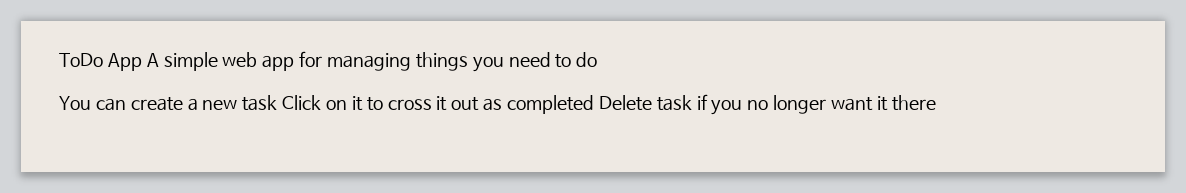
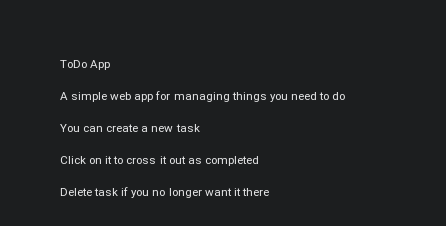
- ToDo App A simple web app for managing things you need to do
+ ToDo App
+ A simple web app for managing things you need to do
- You can create a new task Click on it to cross it out as completed Delete task if you no longer want it there
+ You can create a new task
+ Click on it to cross it out as completed
+ Delete task if you no longer want it there

